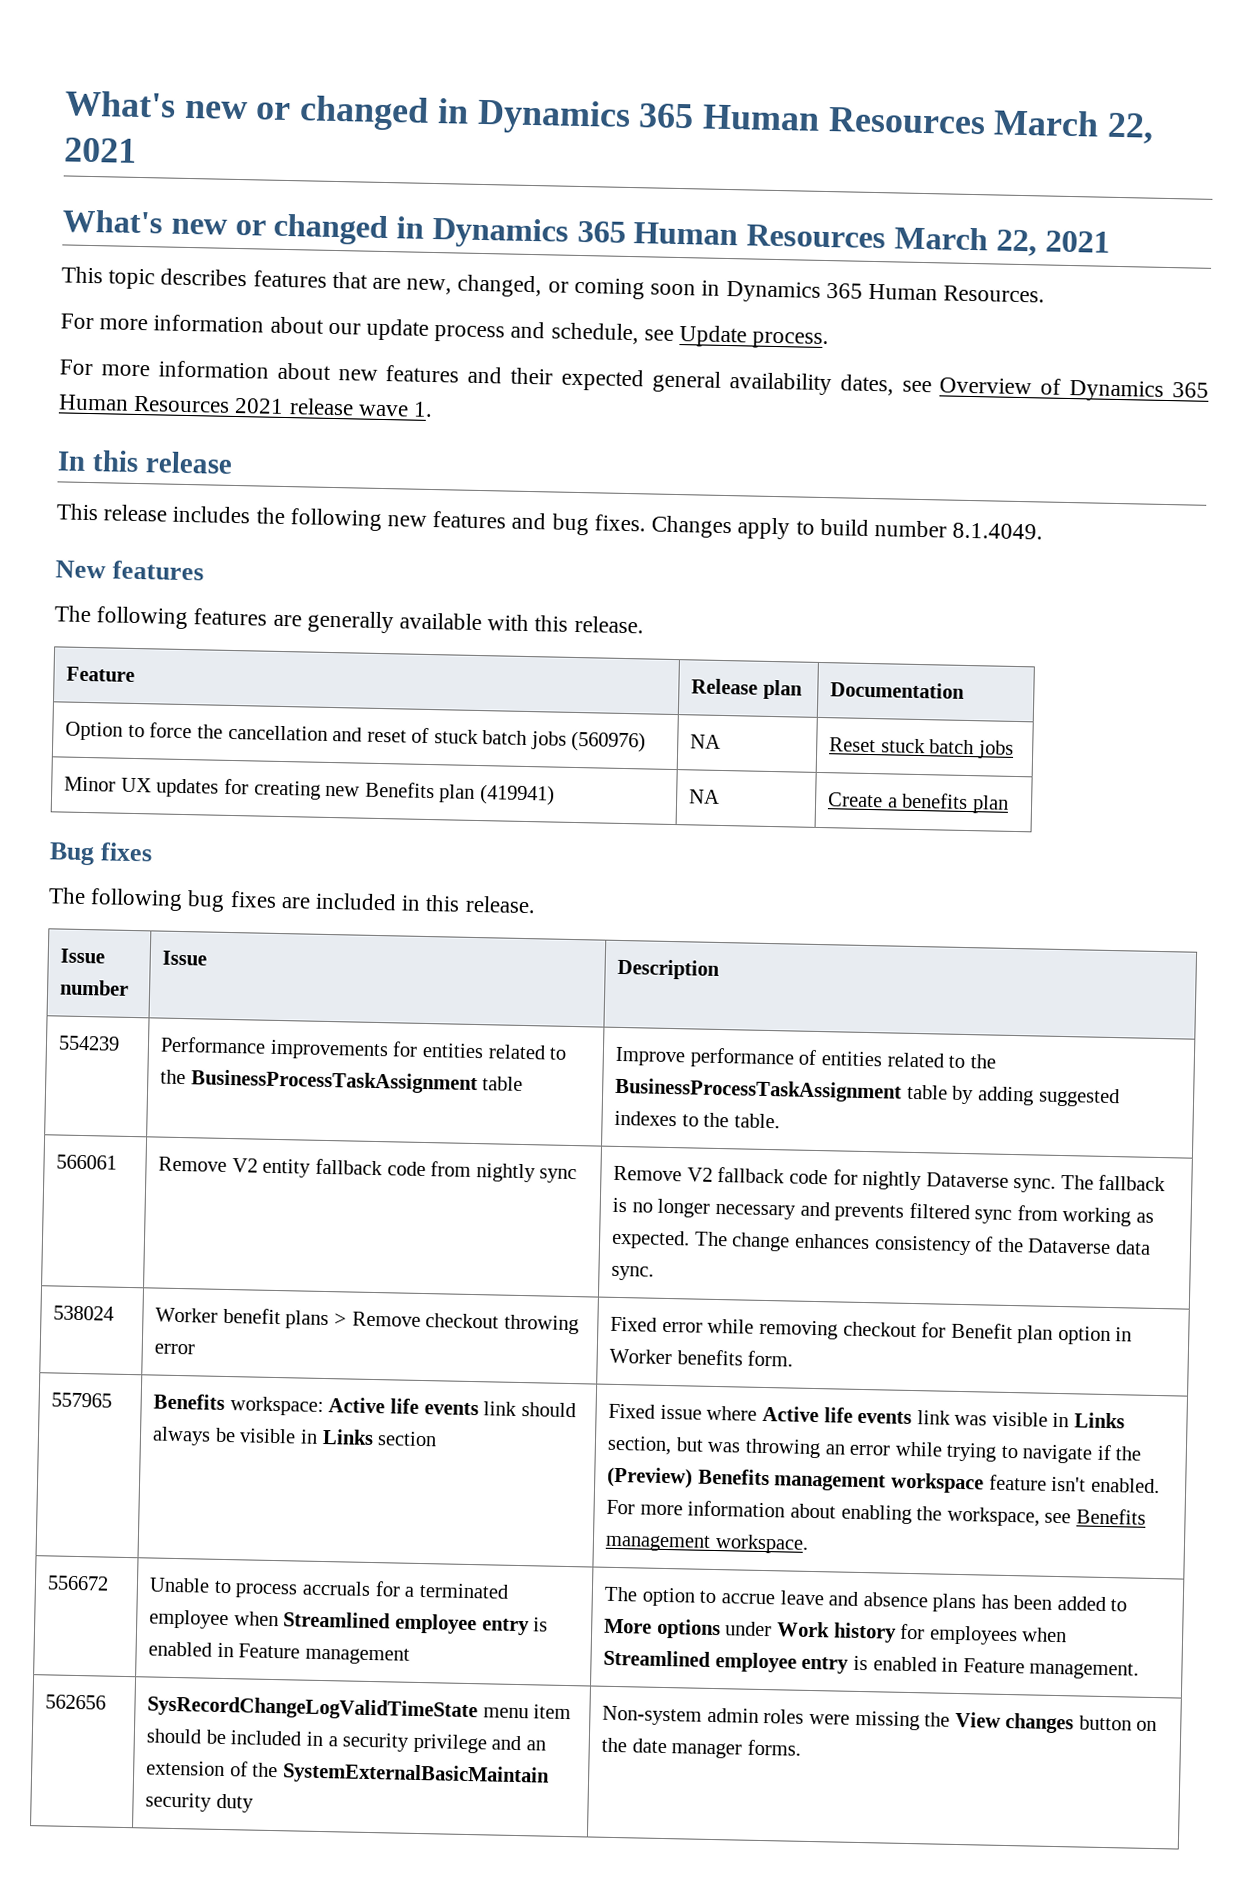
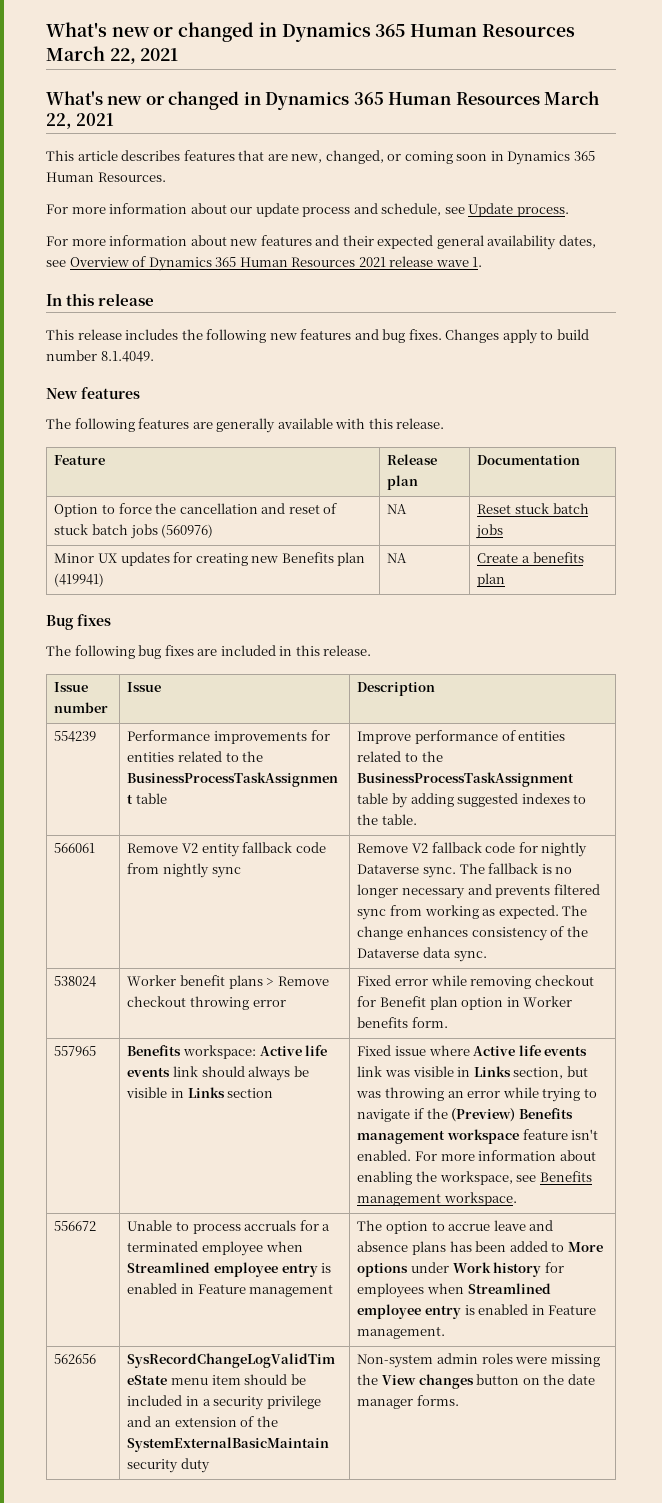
- This topic describes features that are new, changed, or coming soon in Dynamics 365 Human Resources.
+ This article describes features that are new, changed, or coming soon in Dynamics 365 Human Resources.

